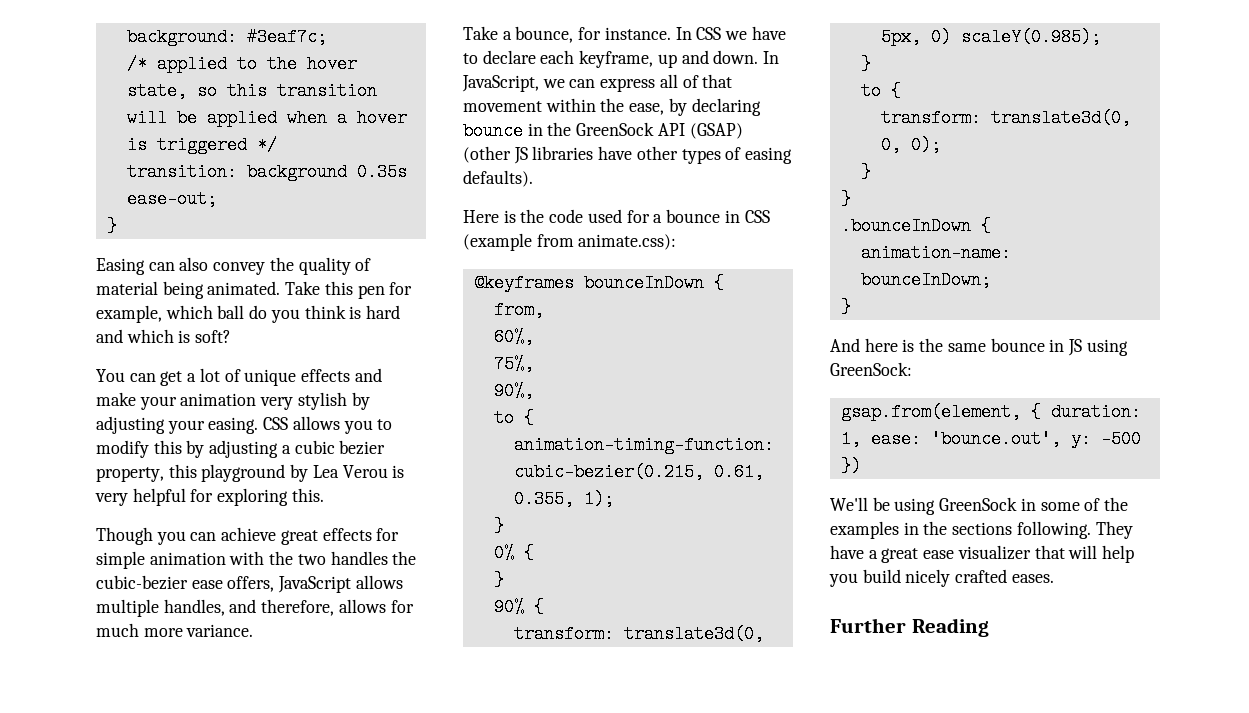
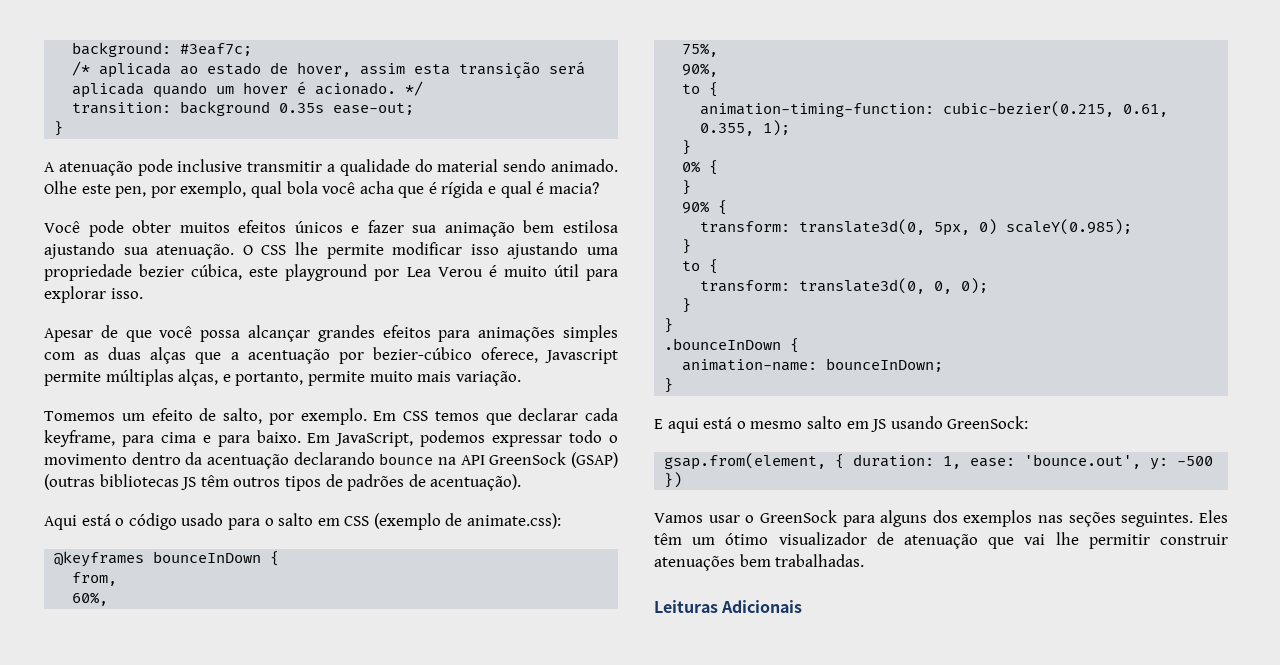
- /* applied to the hover state, so this transition will be applied when a hover is triggered */
+ /* aplicada ao estado de hover, assim esta transição será aplicada quando um hover é acionado. */
- Easing can also convey the quality of material being animated. Take this pen for example, which ball do you think is hard and which is soft?
- You can get a lot of unique effects and make your animation very stylish by adjusting your easing. CSS allows you to modify this by adjusting a cubic bezier property, this playground by Lea Verou is very helpful for exploring this.
- Though you can achieve great effects for simple animation with the two handles the cubic-bezier ease offers, JavaScript allows multiple handles, and therefore, allows for much more variance.
- Take a bounce, for instance. In CSS we have to declare each keyframe, up and down. In JavaScript, we can express all of that movement within the ease, by declaring bounce in the GreenSock API (GSAP) (other JS libraries have other types of easing defaults).
- Here is the code used for a bounce in CSS (example from animate.css):
+ A atenuação pode inclusive transmitir a qualidade do material sendo animado. Olhe este pen, por exemplo, qual bola você acha que é rígida e qual é macia?
+ Você pode obter muitos efeitos únicos e fazer sua animação bem estilosa ajustando sua atenuação. O CSS lhe permite modificar isso ajustando uma propriedade bezier cúbica, este playground por Lea Verou é muito útil para explorar isso.
+ Apesar de que você possa alcançar grandes efeitos para animações simples com as duas alças que a acentuação por bezier-cúbico oferece, Javascript permite múltiplas alças, e portanto, permite muito mais variação.
+ Tomemos um efeito de salto, por exemplo. Em CSS temos que declarar cada keyframe, para cima e para baixo. Em JavaScript, podemos expressar todo o movimento dentro da acentuação declarando bounce na API GreenSock (GSAP) (outras bibliotecas JS têm outros tipos de padrões de acentuação).
+ Aqui está o código usado para o salto em CSS (exemplo de animate.css):
- And here is the same bounce in JS using GreenSock:
+ E aqui está o mesmo salto em JS usando GreenSock:
- We'll be using GreenSock in some of the examples in the sections following. They have a great ease visualizer that will help you build nicely crafted eases.
- Further Reading
+ Vamos usar o GreenSock para alguns dos exemplos nas seções seguintes. Eles têm um ótimo visualizador de atenuação que vai lhe permitir construir atenuações bem trabalhadas.
+ Leituras Adicionais

